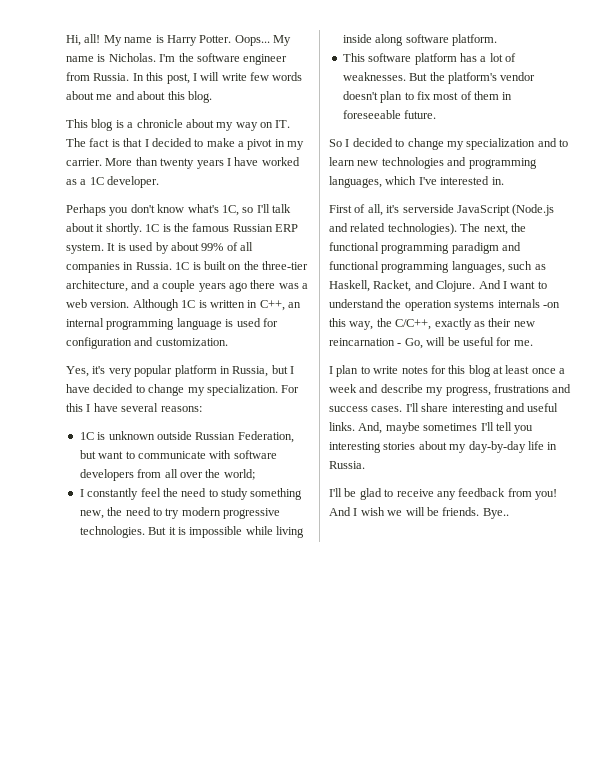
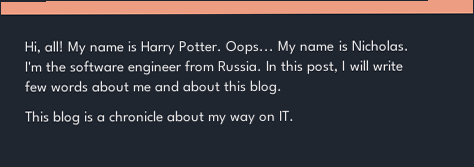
- This blog is a chronicle about my way on IT. The fact is that I decided to make a pivot in my carrier. More than twenty years I have worked as a 1C developer.
- Perhaps you don't know what's 1C, so I'll talk about it shortly. 1C is the famous Russian ERP system. It is used by about 99% of all companies in Russia. 1C is built on the three-tier architecture, and a couple years ago there was a web version. Although 1C is written in C++, an internal programming language is used for configuration and customization.
- Yes, it's very popular platform in Russia, but I have decided to change my specialization. For this I have several reasons:
- 1C is unknown outside Russian Federation, but want to communicate with software developers from all over the world;
- I constantly feel the need to study something new, the need to try modern progressive technologies. But it is impossible while living inside along software platform.
- This software platform has a lot of weaknesses. But the platform's vendor doesn't plan to fix most of them in foreseeable future.
- So I decided to change my specialization and to learn new technologies and programming languages, which I've interested in.
- First of all, it's serverside JavaScript (Node.js and related technologies). The next, the functional programming paradigm and functional programming languages, such as Haskell, Racket, and Clojure. And I want to understand the operation systems internals -on this way, the C/C++, exactly as their new reincarnation - Go, will be useful for me.
- I plan to write notes for this blog at least once a week and describe my progress, frustrations and success cases. I'll share interesting and useful links. And, maybe sometimes I'll tell you interesting stories about my day-by-day life in Russia.
- I'll be glad to receive any feedback from you! And I wish we will be friends. Bye..
+ This blog is a chronicle about my way on IT.

